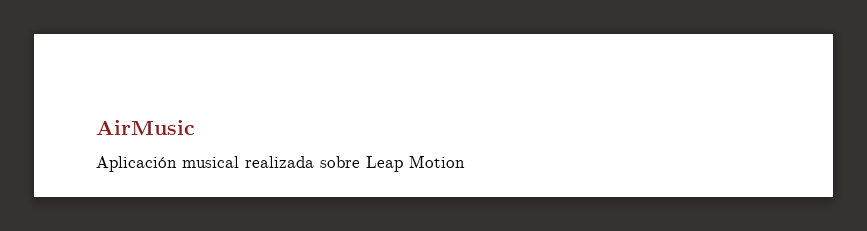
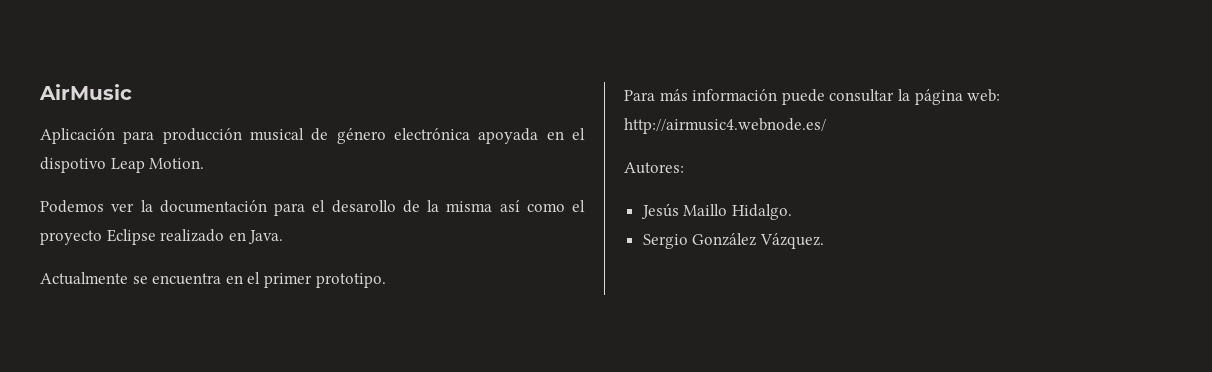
- Aplicación musical realizada sobre Leap Motion
+ Aplicación para producción musical de género electrónica apoyada en el dispotivo Leap Motion.
+ Podemos ver la documentación para el desarollo de la misma así como el proyecto Eclipse realizado en Java.
+ Actualmente se encuentra en el primer prototipo.
+ Para más información puede consultar la página web: http://airmusic4.webnode.es/
+ Autores:
+ Jesús Maillo Hidalgo.
+ Sergio González Vázquez.

